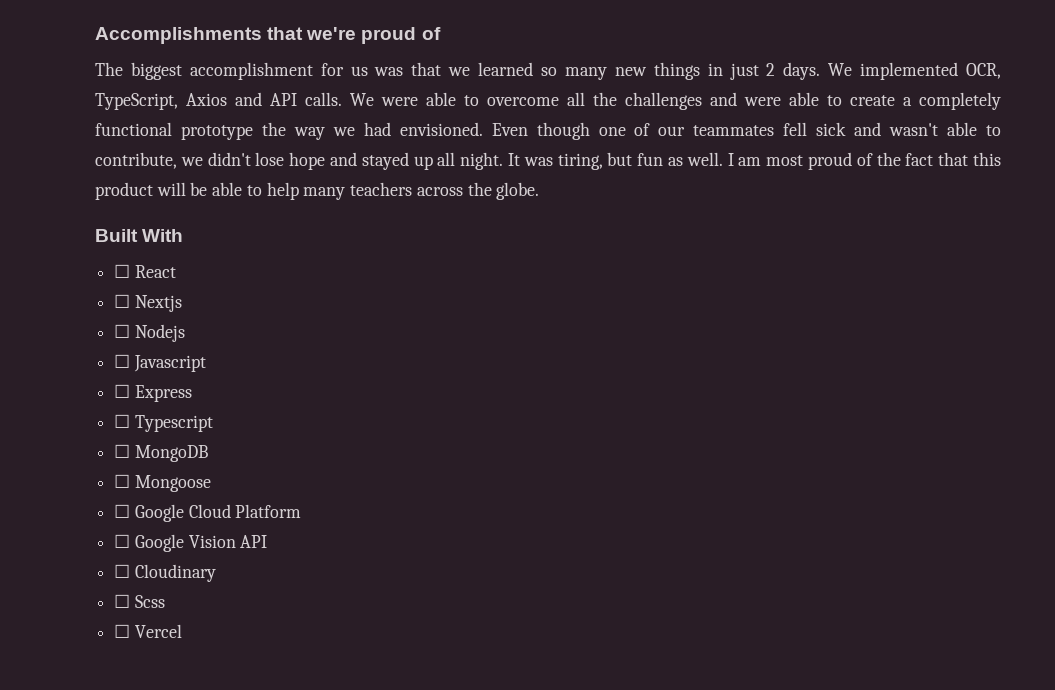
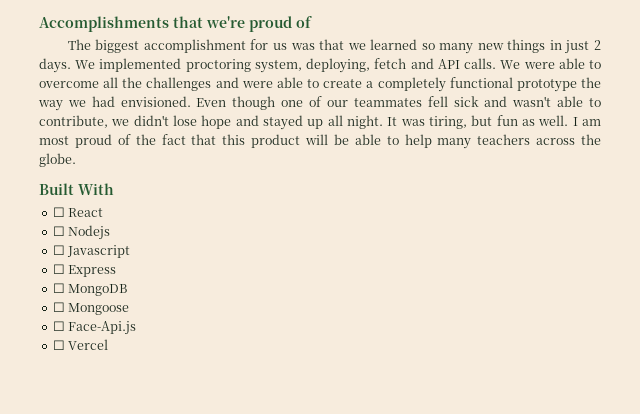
- We implemented OCR, TypeScript, Axios and API calls.
+ We implemented proctoring system, deploying, fetch and API calls.
- ☐ Nextjs
- ☐ Typescript
- ☐ Google Cloud Platform
- ☐ Google Vision API
- ☐ Cloudinary
- ☐ Scss
+ ☐ Face-Api.js

